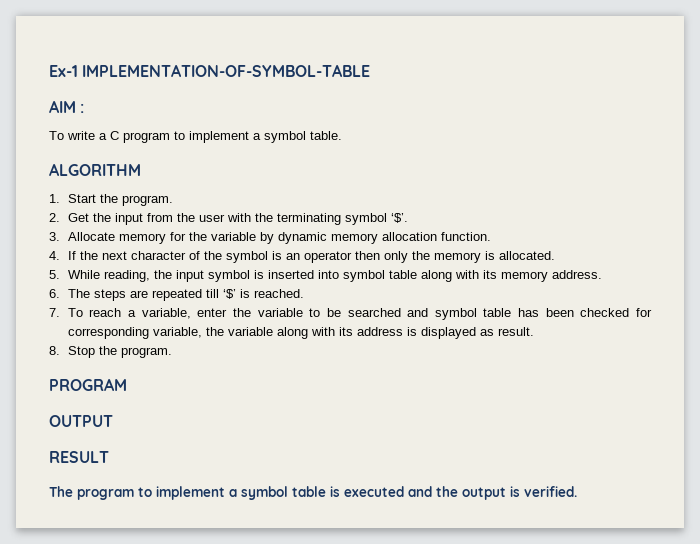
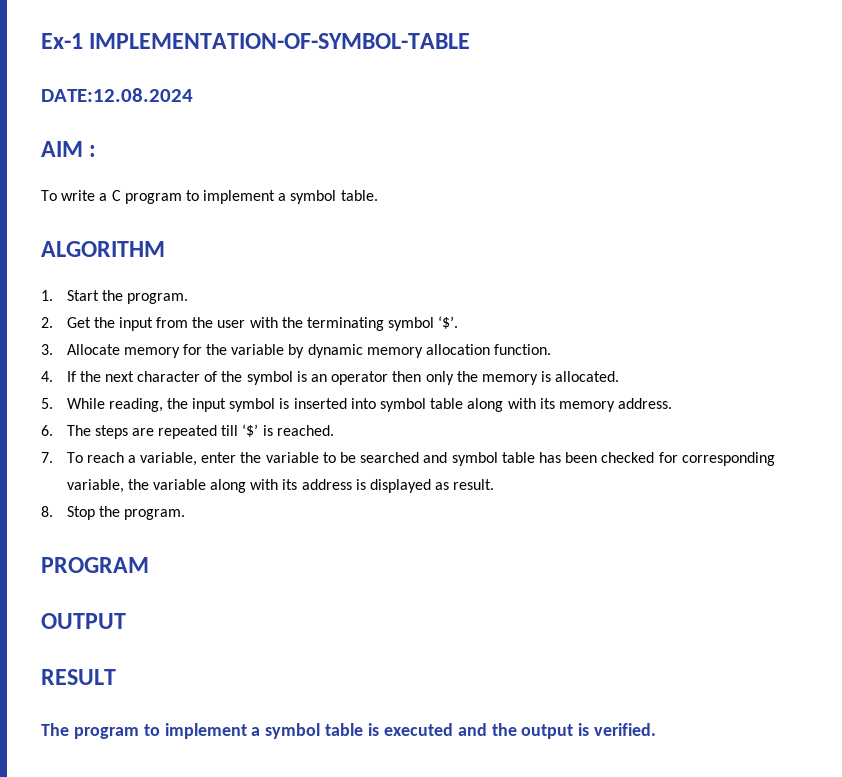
+ DATE:12.08.2024

